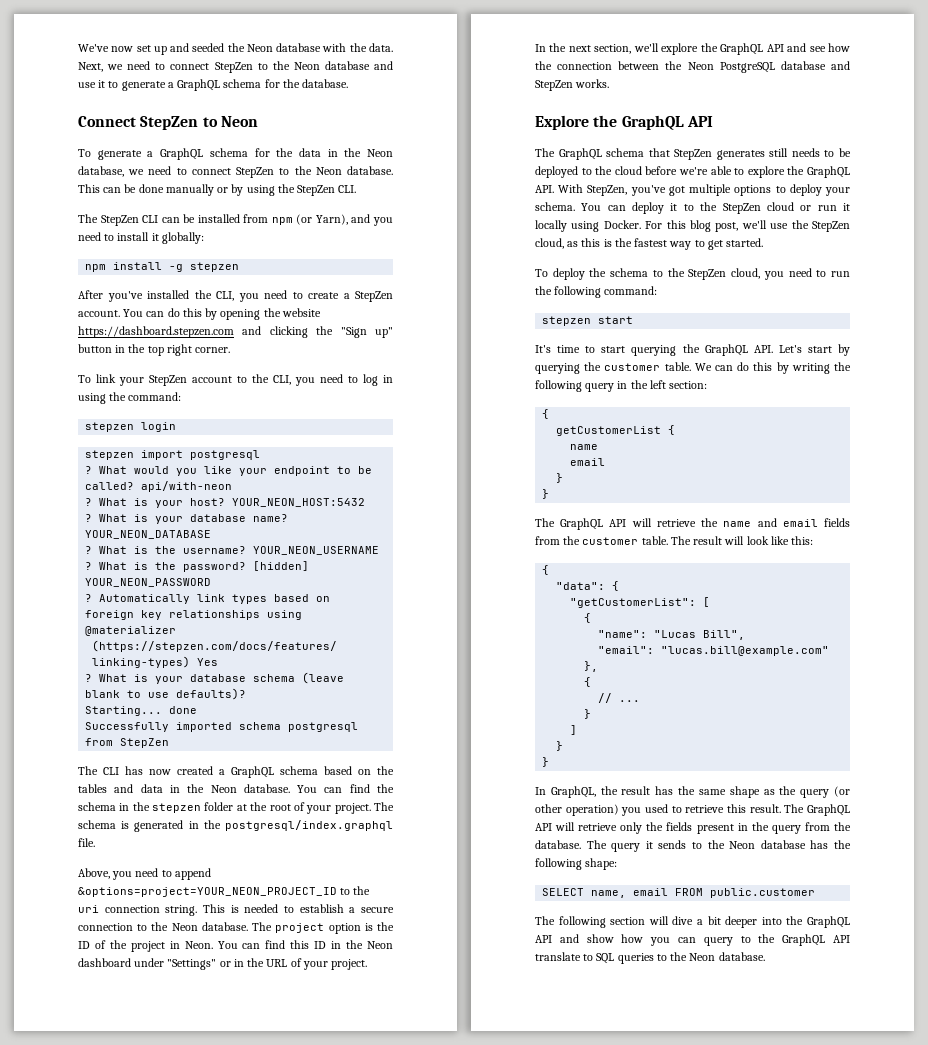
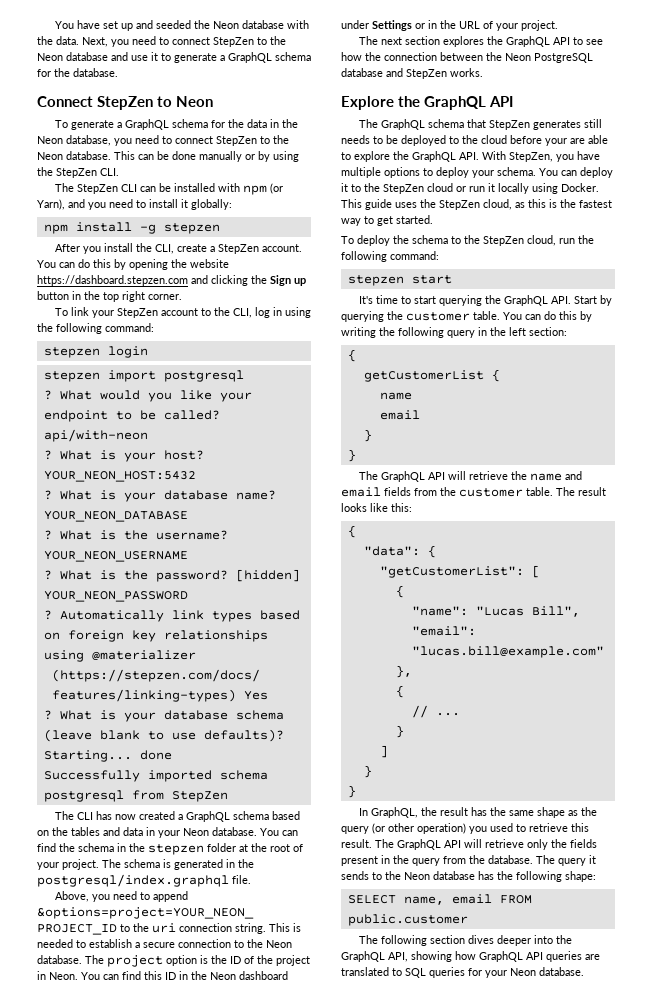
- We've now set up and seeded the Neon database with the data.
+ You have set up and seeded the Neon database with the data.
- Next, we need to connect StepZen to the Neon database and use it to generate a GraphQL schema for the database.
+ Next, you need to connect StepZen to the Neon database and use it to generate a GraphQL schema for the database.
- To generate a GraphQL schema for the data in the Neon database, we need to connect StepZen to the Neon database.
+ To generate a GraphQL schema for the data in the Neon database, you need to connect StepZen to the Neon database.
- The StepZen CLI can be installed from npm (or Yarn), and you need to install it globally:
+ The StepZen CLI can be installed with npm (or Yarn), and you need to install it globally:
- After you've installed the CLI, you need to create a StepZen account.
+ After you install the CLI, create a StepZen account.
- You can do this by opening the website https://dashboard.stepzen.com and clicking the "Sign up" button in the top right corner.
+ You can do this by opening the website https://dashboard.stepzen.com and clicking the Sign up button in the top right corner.
- To link your StepZen account to the CLI, you need to log in using the command:
+ To link your StepZen account to the CLI, log in using the following command:
- The CLI has now created a GraphQL schema based on the tables and data in the Neon database.
+ The CLI has now created a GraphQL schema based on the tables and data in your Neon database.
- You can find this ID in the Neon dashboard under "Settings" or in the URL of your project.
+ You can find this ID in the Neon dashboard under Settings or in the URL of your project.
- In the next section, we'll explore the GraphQL API and see how the connection between the Neon PostgreSQL database and StepZen works.
+ The next section explores the GraphQL API to see how the connection between the Neon PostgreSQL database and StepZen works.
- The GraphQL schema that StepZen generates still needs to be deployed to the cloud before we're able to explore the GraphQL API. With StepZen, you've got multiple options to deploy your schema.
+ The GraphQL schema that StepZen generates still needs to be deployed to the cloud before your are able to explore the GraphQL API. With StepZen, you have multiple options to deploy your schema.
- For this blog post, we'll use the StepZen cloud, as this is the fastest way to get started.
+ This guide uses the StepZen cloud, as this is the fastest way to get started.
- To deploy the schema to the StepZen cloud, you need to run the following command:
+ To deploy the schema to the StepZen cloud, run the following command:
- It's time to start querying the GraphQL API. Let's start by querying the customer table.
+ It's time to start querying the GraphQL API. Start by querying the customer table.
- We can do this by writing the following query in the left section:
+ You can do this by writing the following query in the left section:
- The result will look like this:
+ The result looks like this:
- The following section will dive a bit deeper into the GraphQL API and show how you can query to the GraphQL API translate to SQL queries to the Neon database.
+ The following section dives deeper into the GraphQL API, showing how GraphQL API queries are translated to SQL queries for your Neon database.

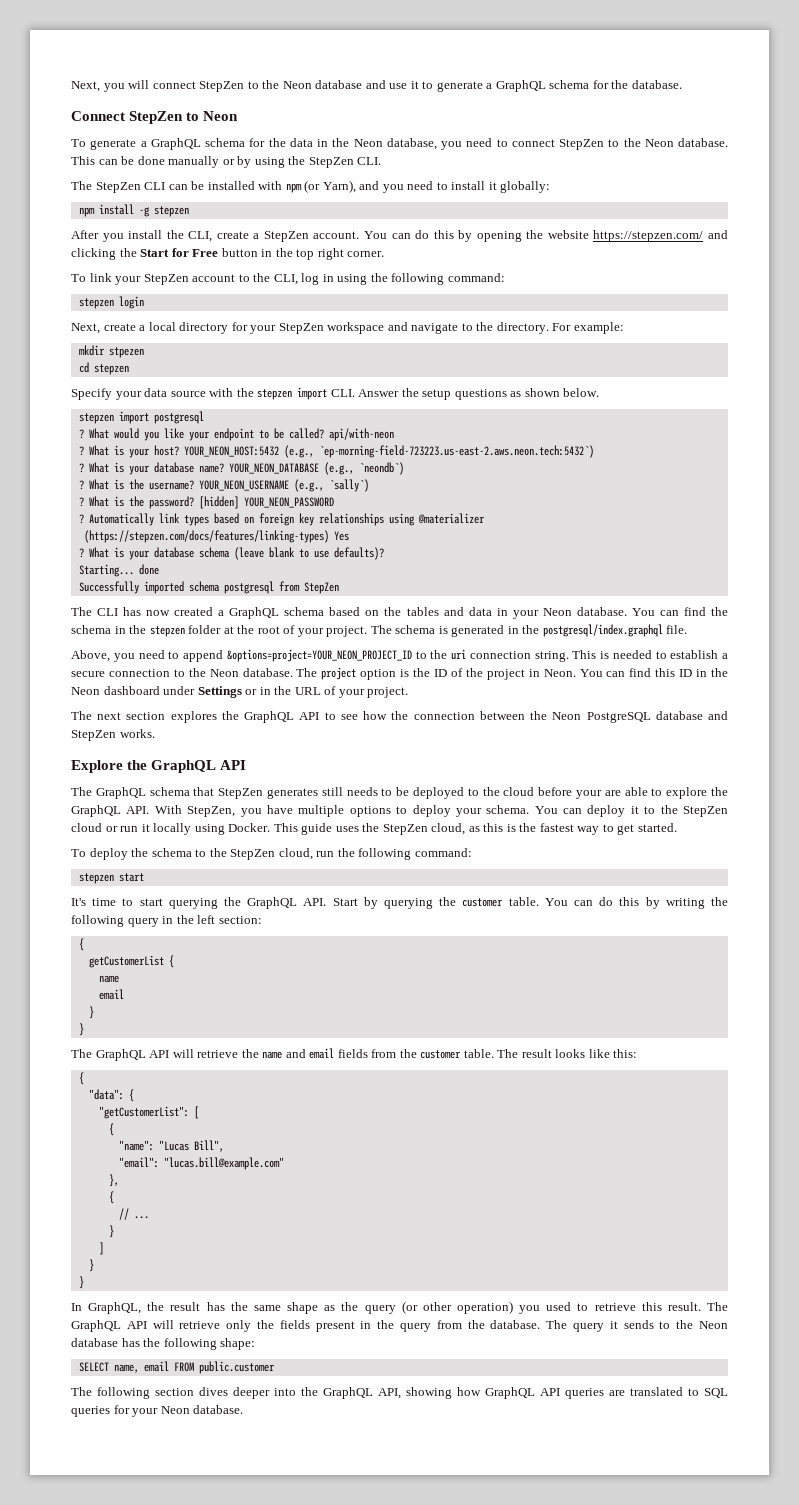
- You have set up and seeded the Neon database with the data. Next, you need to connect StepZen to the Neon database and use it to generate a GraphQL schema for the database.
+ Next, you will connect StepZen to the Neon database and use it to generate a GraphQL schema for the database.
- You can do this by opening the website https://dashboard.stepzen.com and clicking the Sign up button in the top right corner.
+ You can do this by opening the website https://stepzen.com/ and clicking the Start for Free button in the top right corner.
+ Next, create a local directory for your StepZen workspace and navigate to the directory. For example:
+ mkdir stpezen
+ cd stepzen
+ Specify your data source with the stepzen import CLI. Answer the setup questions as shown below.
- YOUR_NEON_HOST:5432
+ YOUR_NEON_HOST:5432 (e.g., `ep-morning-field-723223.us-east-2.aws.neon.tech:5432`)
- YOUR_NEON_DATABASE
+ YOUR_NEON_DATABASE (e.g., `neondb`)
- YOUR_NEON_USERNAME
+ YOUR_NEON_USERNAME (e.g., `sally`)

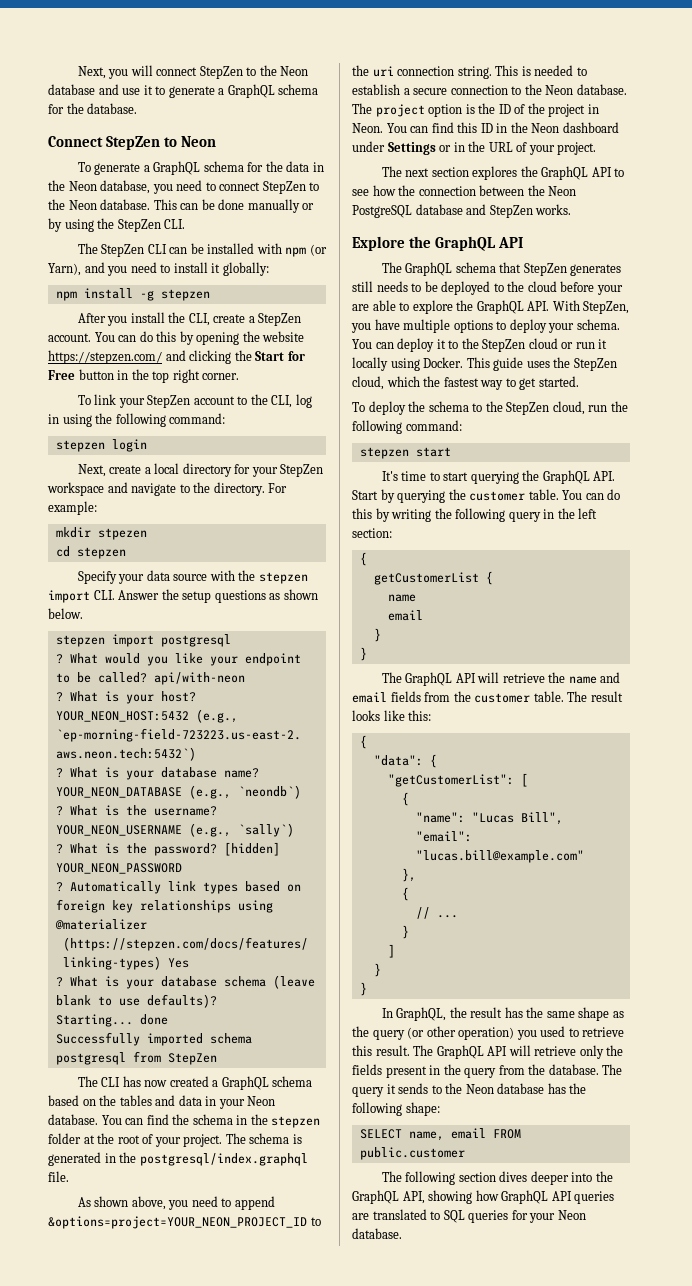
- Above, you need to append &options=project=YOUR_NEON_PROJECT_ID to the uri connection string.
+ As shown above, you need to append &options=project=YOUR_NEON_PROJECT_ID to the uri connection string.
- This guide uses the StepZen cloud, as this is the fastest way to get started.
+ This guide uses the StepZen cloud, which the fastest way to get started.

